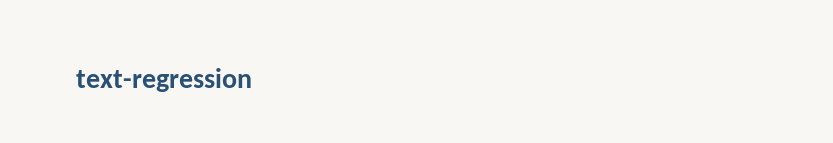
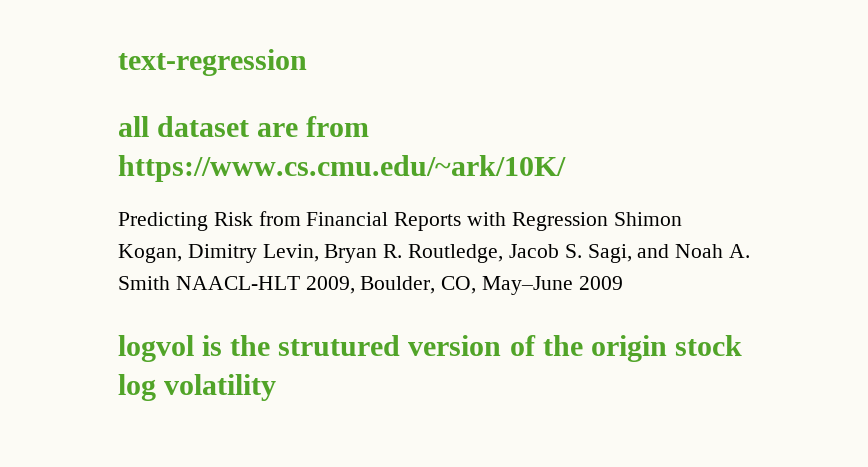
+ all dataset are from https://www.cs.cmu.edu/~ark/10K/
+ Predicting Risk from Financial Reports with Regression Shimon Kogan, Dimitry Levin, Bryan R. Routledge, Jacob S. Sagi, and Noah A. Smith NAACL-HLT 2009, Boulder, CO, May–June 2009
+ logvol is the strutured version of the origin stock log volatility

